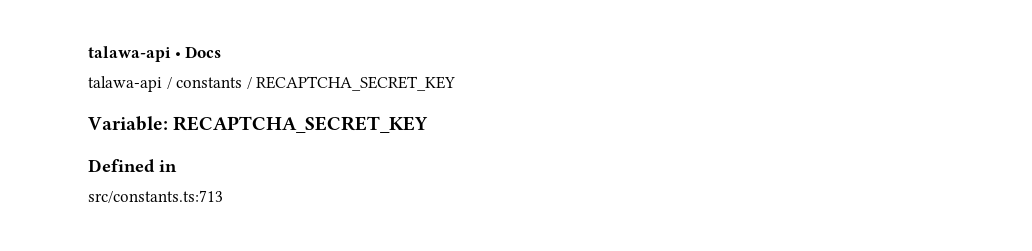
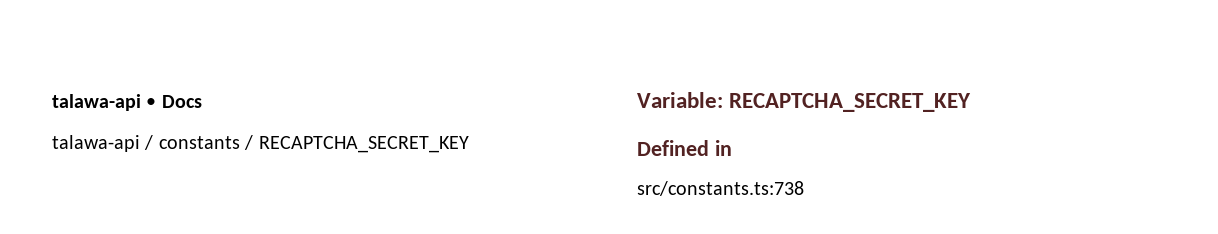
- src/constants.ts:713
+ src/constants.ts:738

